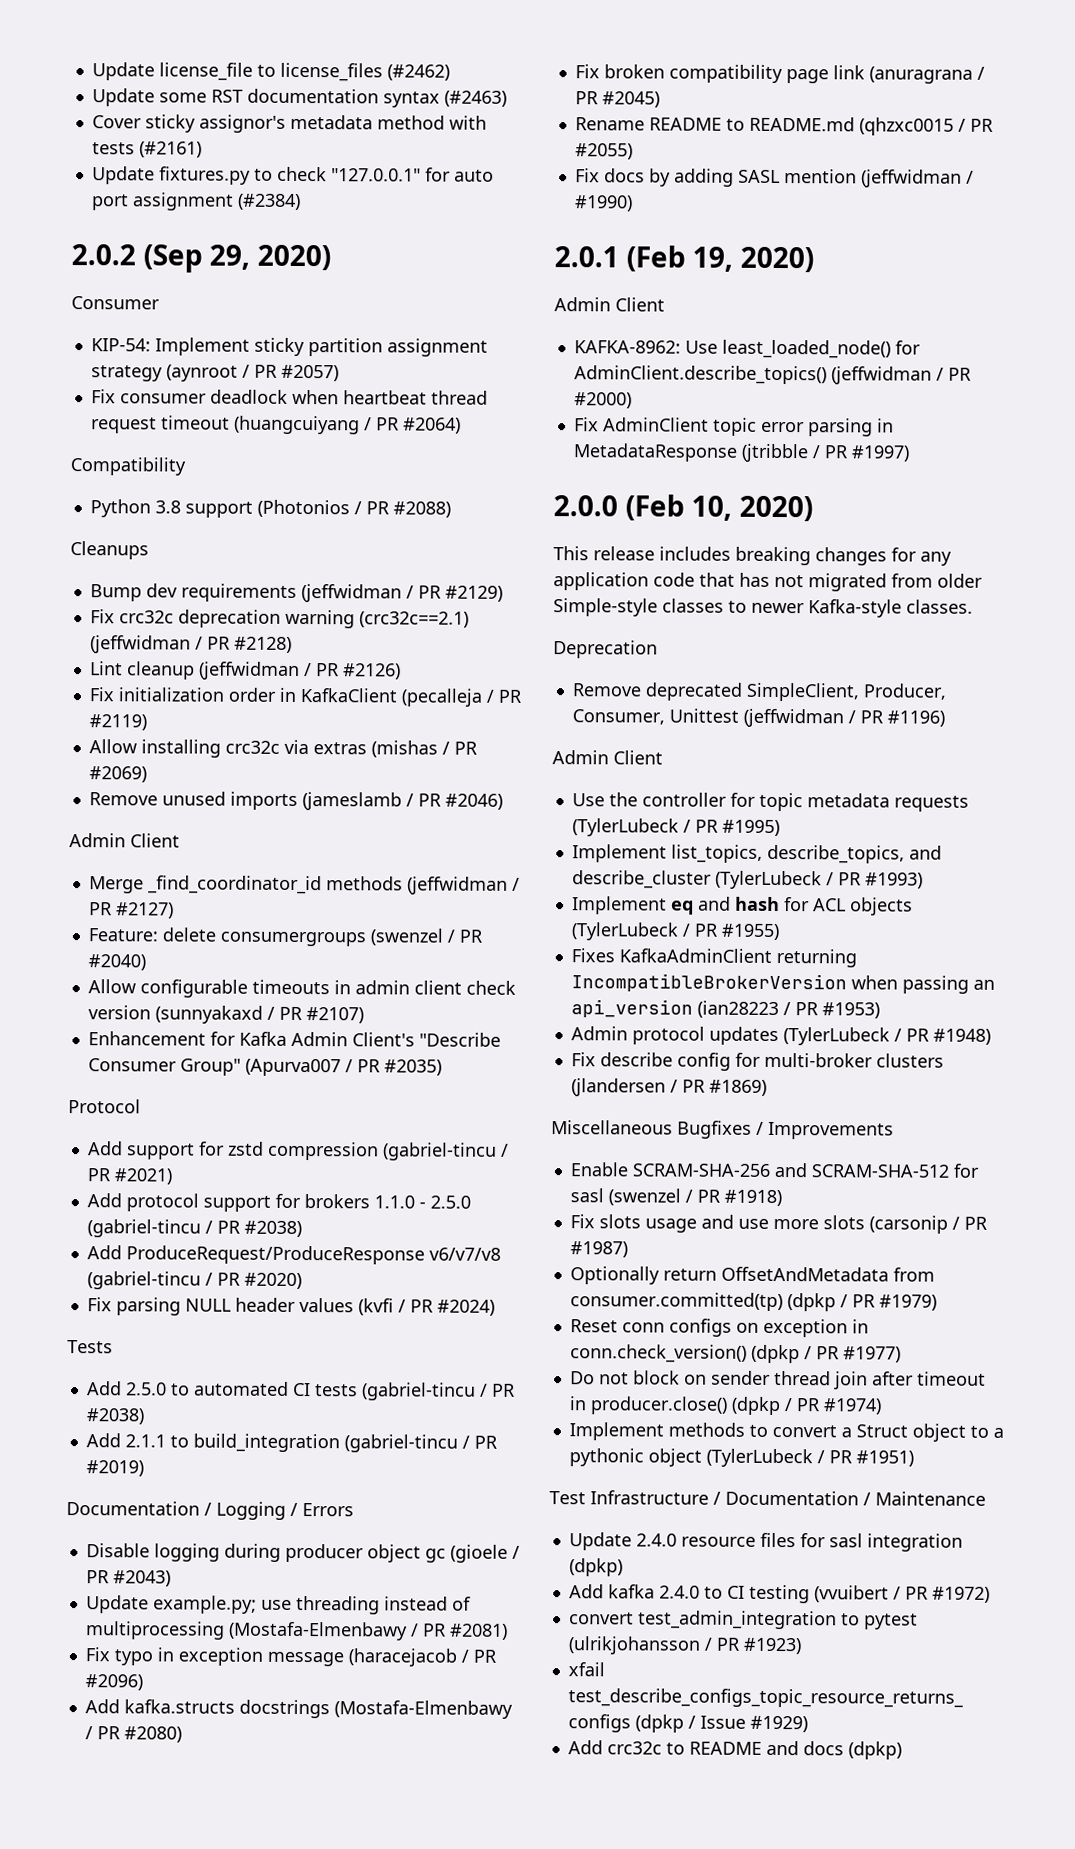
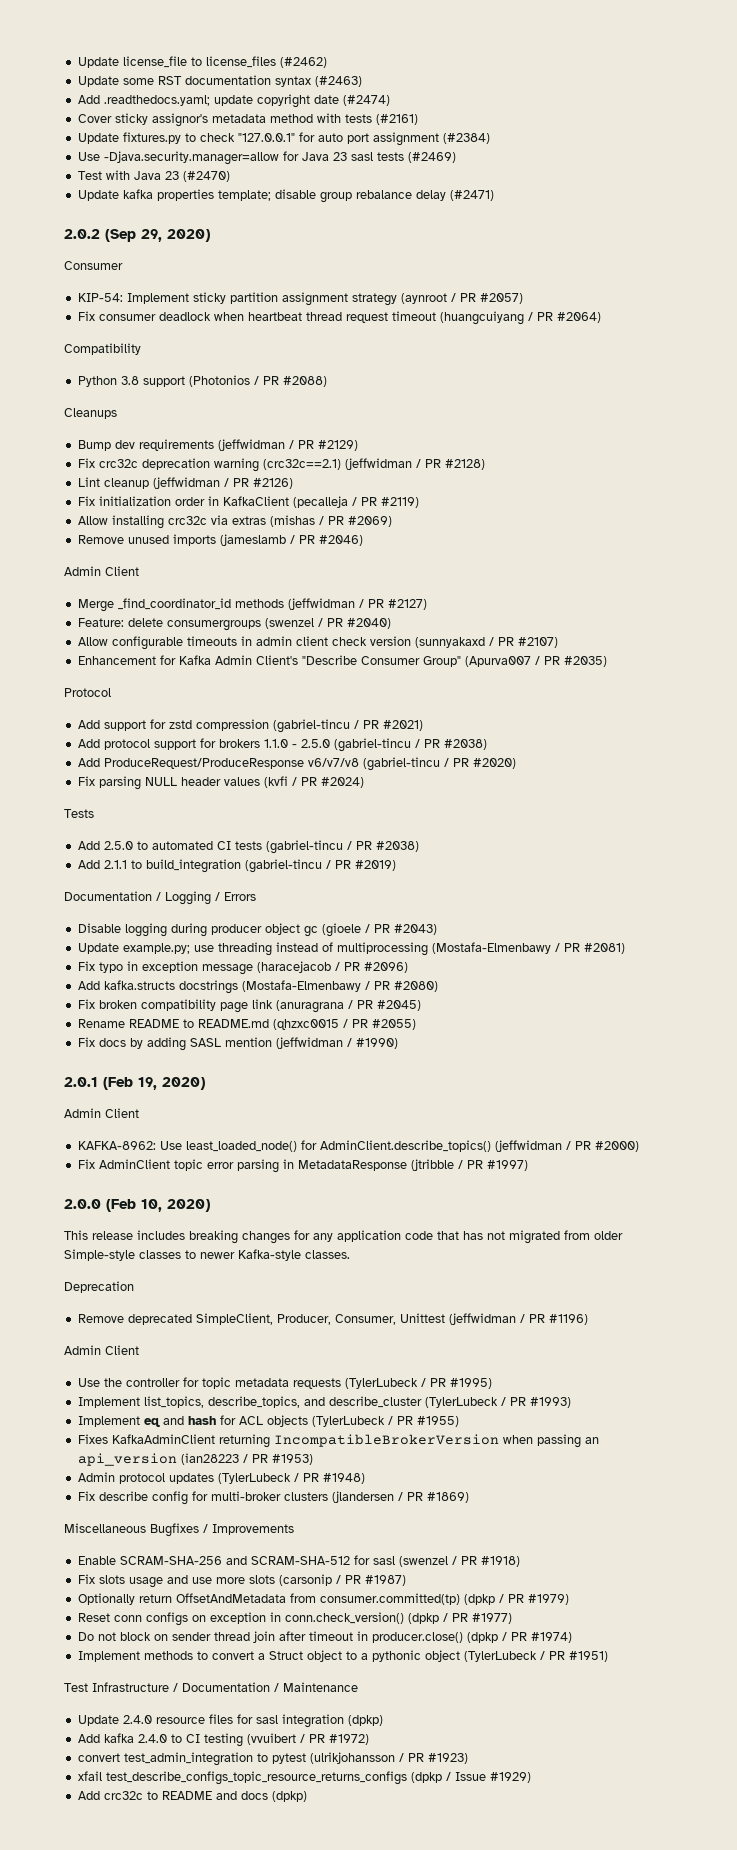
+ Add .readthedocs.yaml; update copyright date (#2474)
+ Use -Djava.security.manager=allow for Java 23 sasl tests (#2469)
+ Test with Java 23 (#2470)
+ Update kafka properties template; disable group rebalance delay (#2471)

